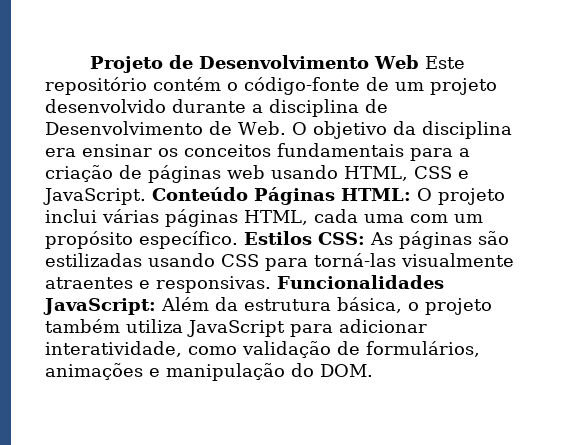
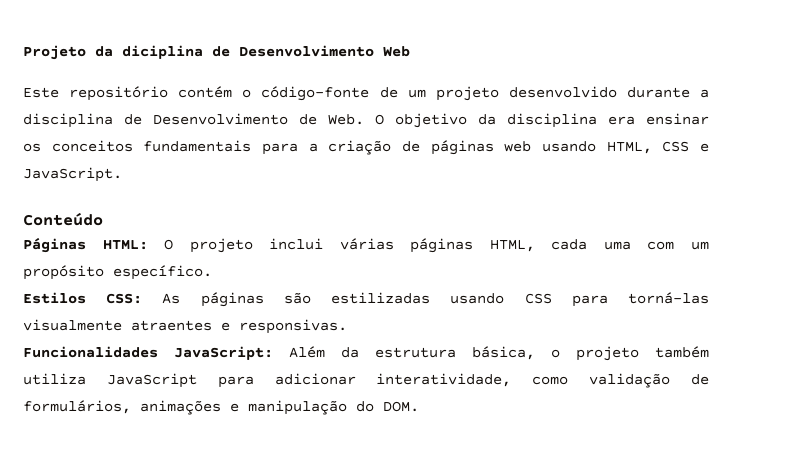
- Projeto de Desenvolvimento Web Este repositório contém o código-fonte de um projeto desenvolvido durante a disciplina de Desenvolvimento de Web. O objetivo da disciplina era ensinar os conceitos fundamentais para a criação de páginas web usando HTML, CSS e JavaScript. Conteúdo Páginas HTML:
+ Projeto da diciplina de Desenvolvimento Web
+ Este repositório contém o código-fonte de um projeto desenvolvido durante a disciplina de Desenvolvimento de Web. O objetivo da disciplina era ensinar os conceitos fundamentais para a criação de páginas web usando HTML, CSS e JavaScript.
+ Conteúdo
+ Páginas HTML:
- O projeto inclui várias páginas HTML, cada uma com um propósito específico. Estilos CSS:
+ O projeto inclui várias páginas HTML, cada uma com um propósito específico.
+ Estilos CSS:
- As páginas são estilizadas usando CSS para torná-las visualmente atraentes e responsivas. Funcionalidades JavaScript:
+ As páginas são estilizadas usando CSS para torná-las visualmente atraentes e responsivas.
+ Funcionalidades JavaScript:

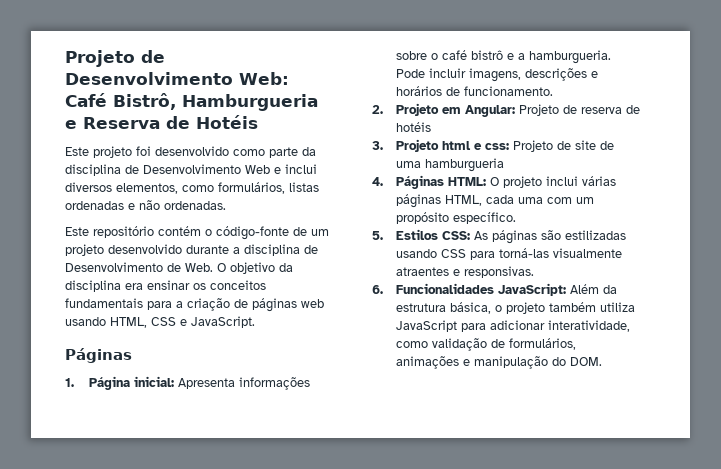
- Projeto da diciplina de Desenvolvimento Web
+ Projeto de Desenvolvimento Web: Café Bistrô, Hamburgueria e Reserva de Hotéis
+ Este projeto foi desenvolvido como parte da disciplina de Desenvolvimento Web e inclui diversos elementos, como formulários, listas ordenadas e não ordenadas.
  Este repositório contém o código-fonte de um projeto desenvolvido durante a disciplina de Desenvolvimento de Web. O objetivo da disciplina era ensinar os conceitos fundamentais para a criação de páginas web usando HTML, CSS e JavaScript.
- Conteúdo
- Páginas HTML: O projeto inclui várias páginas HTML, cada uma com um propósito específico.
+ Páginas
+ 1. Página inicial: Apresenta informações sobre o café bistrô e a hamburgueria. Pode incluir imagens, descrições e horários de funcionamento.
+ 2. Projeto em Angular: Projeto de reserva de hotéis
+ 3. Projeto html e css: Projeto de site de uma hamburgueria
+ 4. Páginas HTML: O projeto inclui várias páginas HTML, cada uma com um propósito específico.
- Estilos CSS: As páginas são estilizadas usando CSS para torná-las visualmente atraentes e responsivas.
+ 5. Estilos CSS: As páginas são estilizadas usando CSS para torná-las visualmente atraentes e responsivas.
- Funcionalidades JavaScript: Além da estrutura básica, o projeto também utiliza JavaScript para adicionar interatividade, como validação de formulários, animações e manipulação do DOM.
+ 6. Funcionalidades JavaScript: Além da estrutura básica, o projeto também utiliza JavaScript para adicionar interatividade, como validação de formulários, animações e manipulação do DOM.

